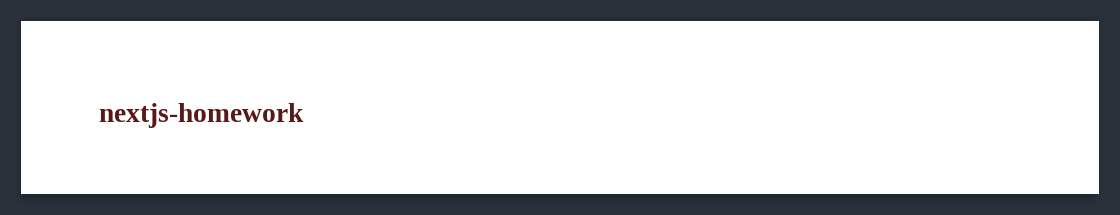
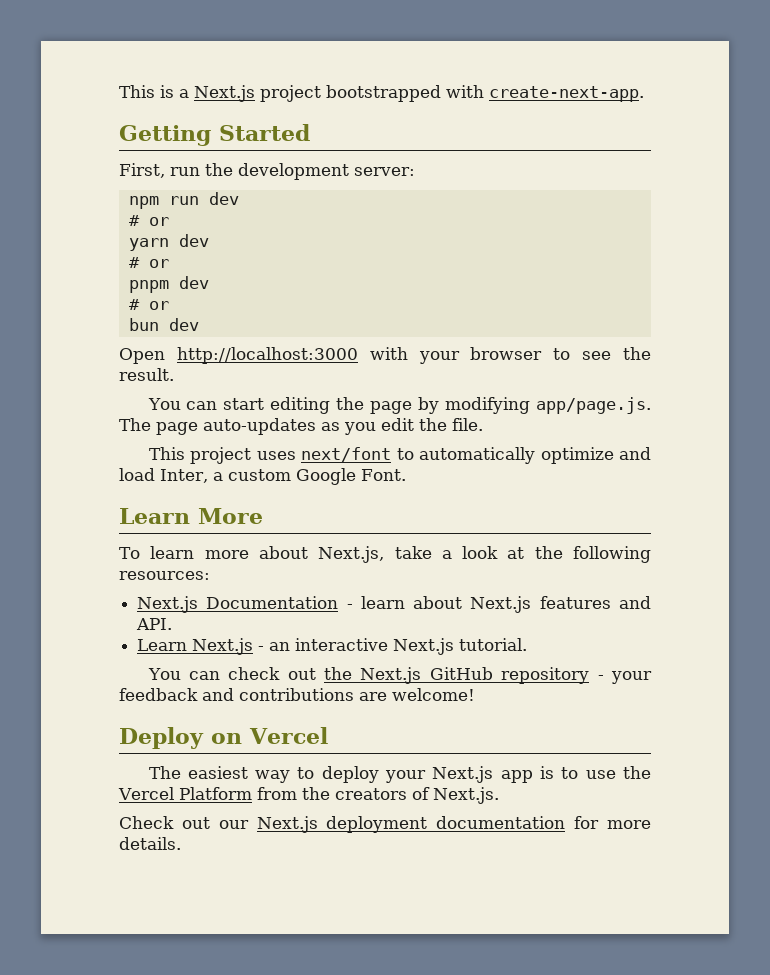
- nextjs-homework
+ This is a Next.js project bootstrapped with create-next-app.
+ Getting Started
+ First, run the development server:
+ npm run dev
+ # or
+ yarn dev
+ # or
+ pnpm dev
+ # or
+ bun dev
+ Open http://localhost:3000 with your browser to see the result.
+ You can start editing the page by modifying app/page.js. The page auto-updates as you edit the file.
+ This project uses next/font to automatically optimize and load Inter, a custom Google Font.
+ Learn More
+ To learn more about Next.js, take a look at the following resources:
+ Next.js Documentation - learn about Next.js features and API.
+ Learn Next.js - an interactive Next.js tutorial.
+ You can check out the Next.js GitHub repository - your feedback and contributions are welcome!
+ Deploy on Vercel
+ The easiest way to deploy your Next.js app is to use the Vercel Platform from the creators of Next.js.
+ Check out our Next.js deployment documentation for more details.

